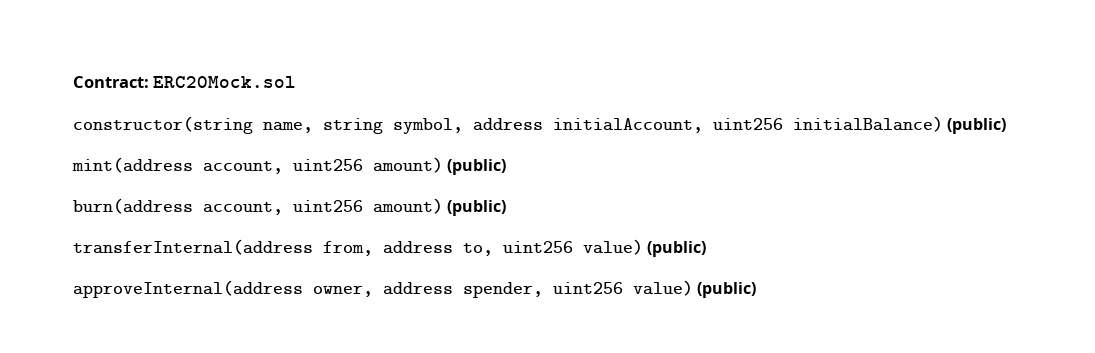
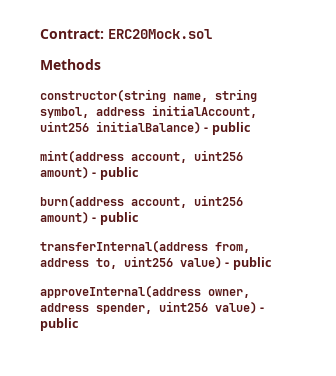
+ Methods
- constructor(string name, string symbol, address initialAccount, uint256 initialBalance) (public)
+ constructor(string name, string symbol, address initialAccount, uint256 initialBalance) - public
- mint(address account, uint256 amount) (public)
+ mint(address account, uint256 amount) - public
- burn(address account, uint256 amount) (public)
+ burn(address account, uint256 amount) - public
- transferInternal(address from, address to, uint256 value) (public)
+ transferInternal(address from, address to, uint256 value) - public
- approveInternal(address owner, address spender, uint256 value) (public)
+ approveInternal(address owner, address spender, uint256 value) - public

